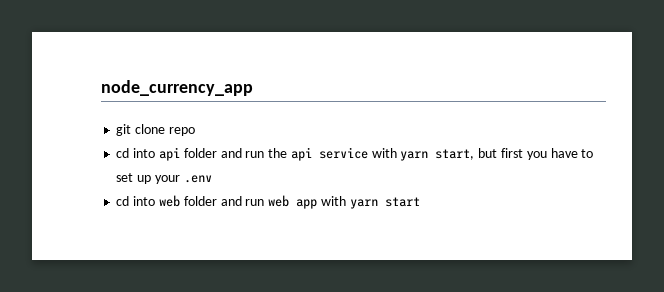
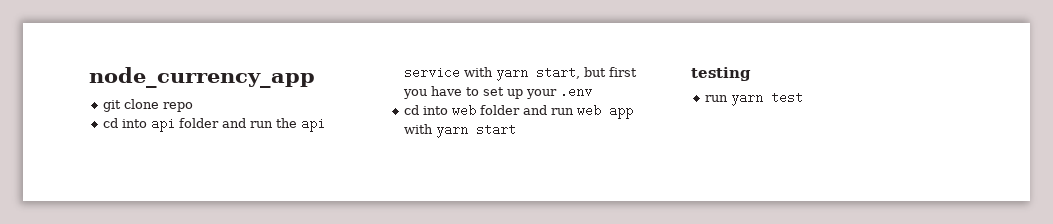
+ testing
+ run yarn test

